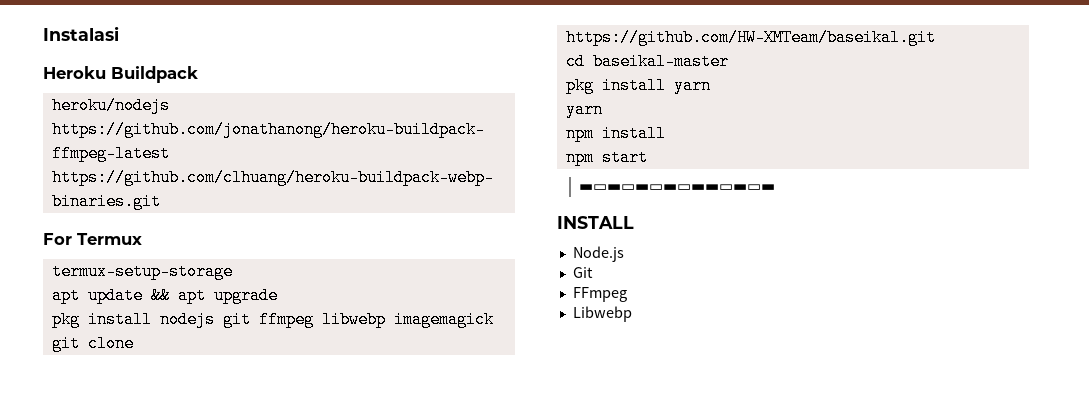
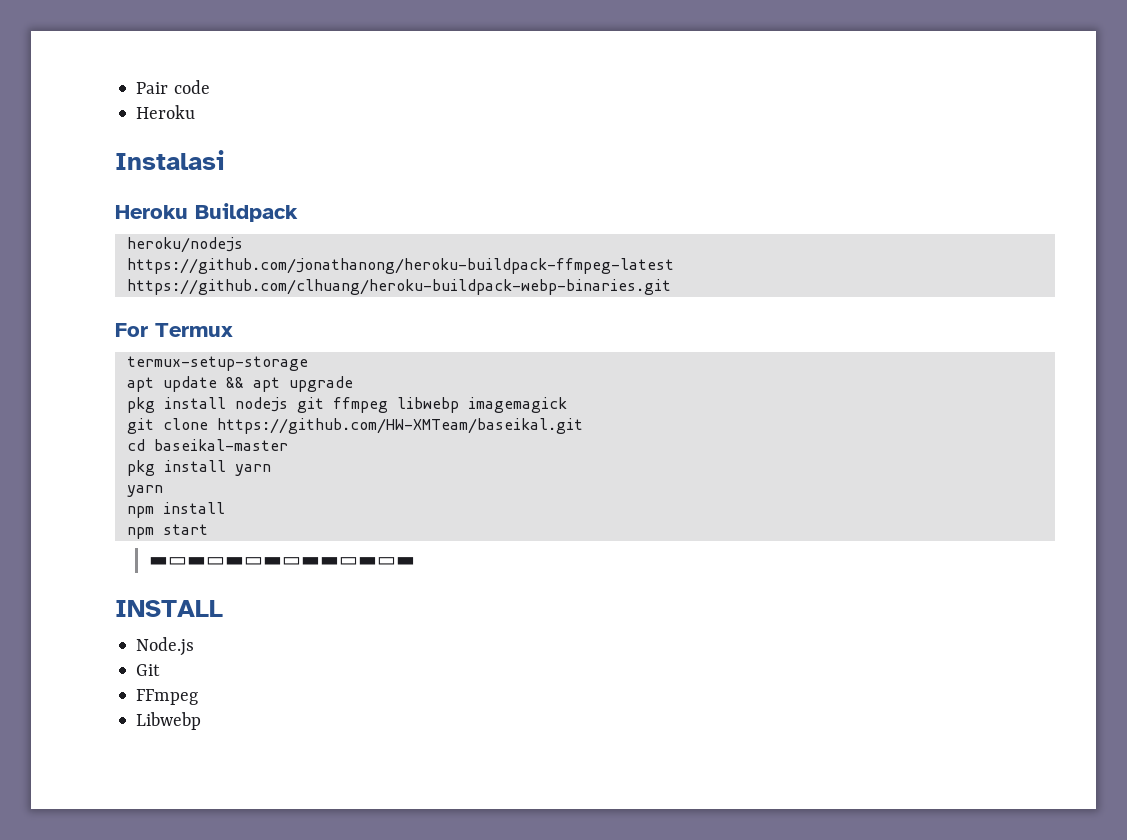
+ Pair code
+ Heroku

